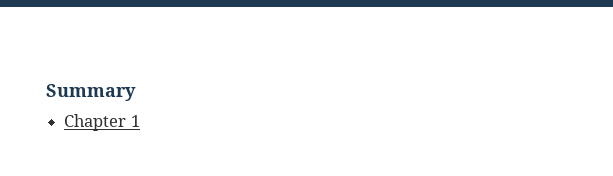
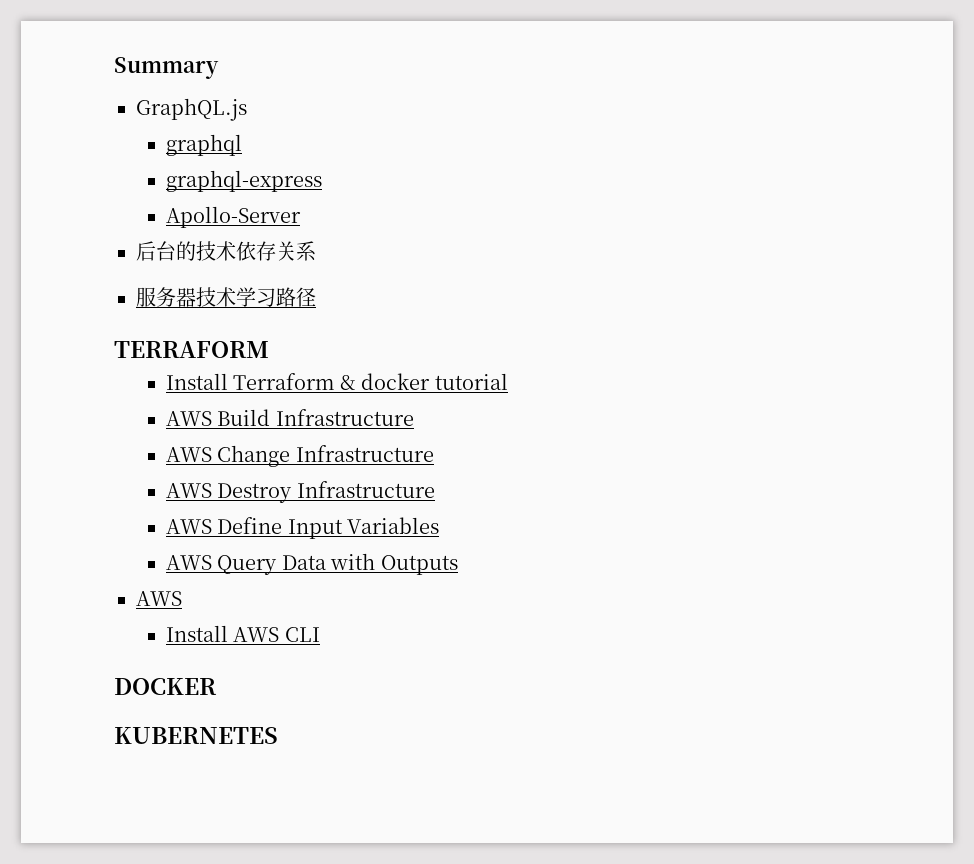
- Chapter 1
+ GraphQL.js
+ graphql
+ graphql-express
+ Apollo-Server
+ 后台的技术依存关系
+ 服务器技术学习路径
+ TERRAFORM
+ Install Terraform & docker tutorial
+ AWS Build Infrastructure
+ AWS Change Infrastructure
+ AWS Destroy Infrastructure
+ AWS Define Input Variables
+ AWS Query Data with Outputs
+ AWS
+ Install AWS CLI
+ DOCKER
+ KUBERNETES

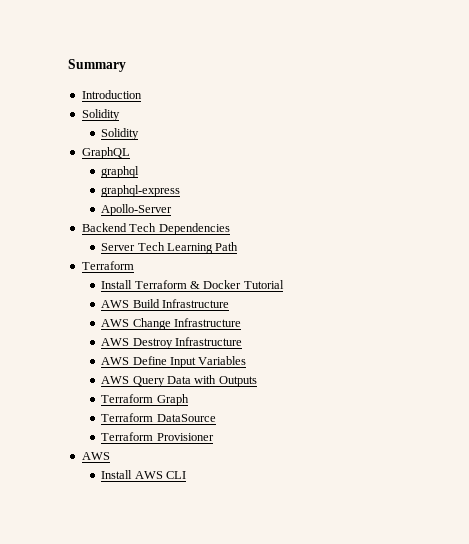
- GraphQL.js
+ Introduction
+ Solidity
+ Solidity
+ GraphQL
- 后台的技术依存关系
- 服务器技术学习路径
- TERRAFORM
+ Backend Tech Dependencies
+ Server Tech Learning Path
+ Terraform
- Install Terraform & docker tutorial
+ Install Terraform & Docker Tutorial
+ Terraform Graph
+ Terraform DataSource
+ Terraform Provisioner
- DOCKER
- KUBERNETES

